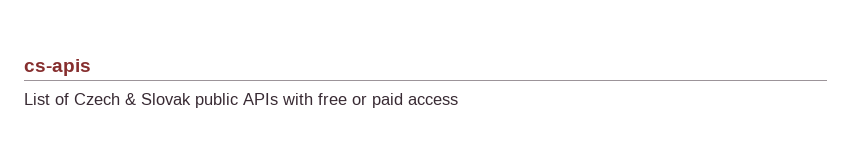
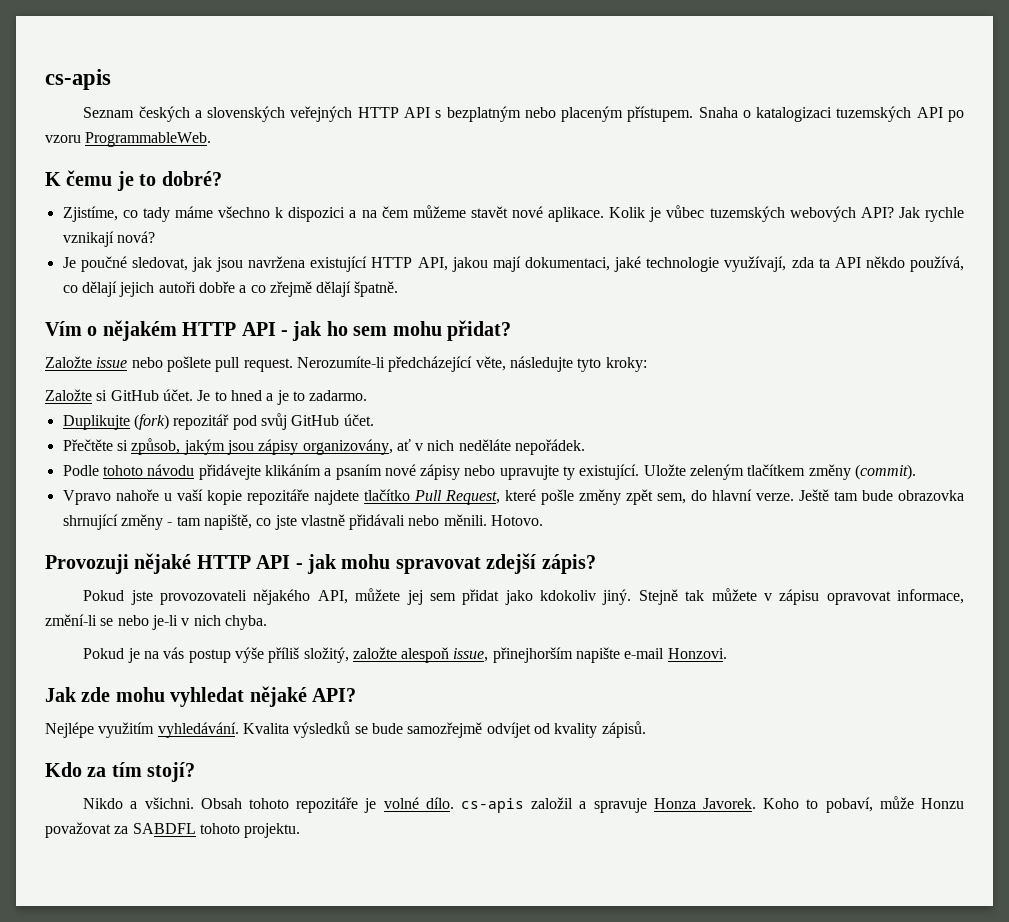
- List of Czech & Slovak public APIs with free or paid access
+ Seznam českých a slovenských veřejných HTTP API s bezplatným nebo placeným přístupem. Snaha o katalogizaci tuzemských API po vzoru ProgrammableWeb.
+ K čemu je to dobré?
+ Zjistíme, co tady máme všechno k dispozici a na čem můžeme stavět nové aplikace. Kolik je vůbec tuzemských webových API? Jak rychle vznikají nová?
+ Je poučné sledovat, jak jsou navržena existující HTTP API, jakou mají dokumentaci, jaké technologie využívají, zda ta API někdo používá, co dělají jejich autoři dobře a co zřejmě dělají špatně.
+ Vím o nějakém HTTP API - jak ho sem mohu přidat?
+ Založte issue nebo pošlete pull request. Nerozumíte-li předcházející věte, následujte tyto kroky:
+ Založte si GitHub účet. Je to hned a je to zadarmo.
+ Duplikujte (fork) repozitář pod svůj GitHub účet.
+ Přečtěte si způsob, jakým jsou zápisy organizovány, ať v nich neděláte nepořádek.
+ Podle tohoto návodu přidávejte klikáním a psaním nové zápisy nebo upravujte ty existující. Uložte zeleným tlačítkem změny (commit).
+ Vpravo nahoře u vaší kopie repozitáře najdete tlačítko Pull Request, které pošle změny zpět sem, do hlavní verze. Ještě tam bude obrazovka shrnující změny - tam napiště, co jste vlastně přidávali nebo měnili. Hotovo.
+ Provozuji nějaké HTTP API - jak mohu spravovat zdejší zápis?
+ Pokud jste provozovateli nějakého API, můžete jej sem přidat jako kdokoliv jiný. Stejně tak můžete v zápisu opravovat informace, změní-li se nebo je-li v nich chyba.
+ Pokud je na vás postup výše příliš složitý, založte alespoň issue, přinejhorším napište e-mail Honzovi.
+ Jak zde mohu vyhledat nějaké API?
+ Nejlépe využitím vyhledávání. Kvalita výsledků se bude samozřejmě odvíjet od kvality zápisů.
+ Kdo za tím stojí?
+ Nikdo a všichni. Obsah tohoto repozitáře je volné dílo. cs-apis založil a spravuje Honza Javorek. Koho to pobaví, může Honzu považovat za SABDFL tohoto projektu.

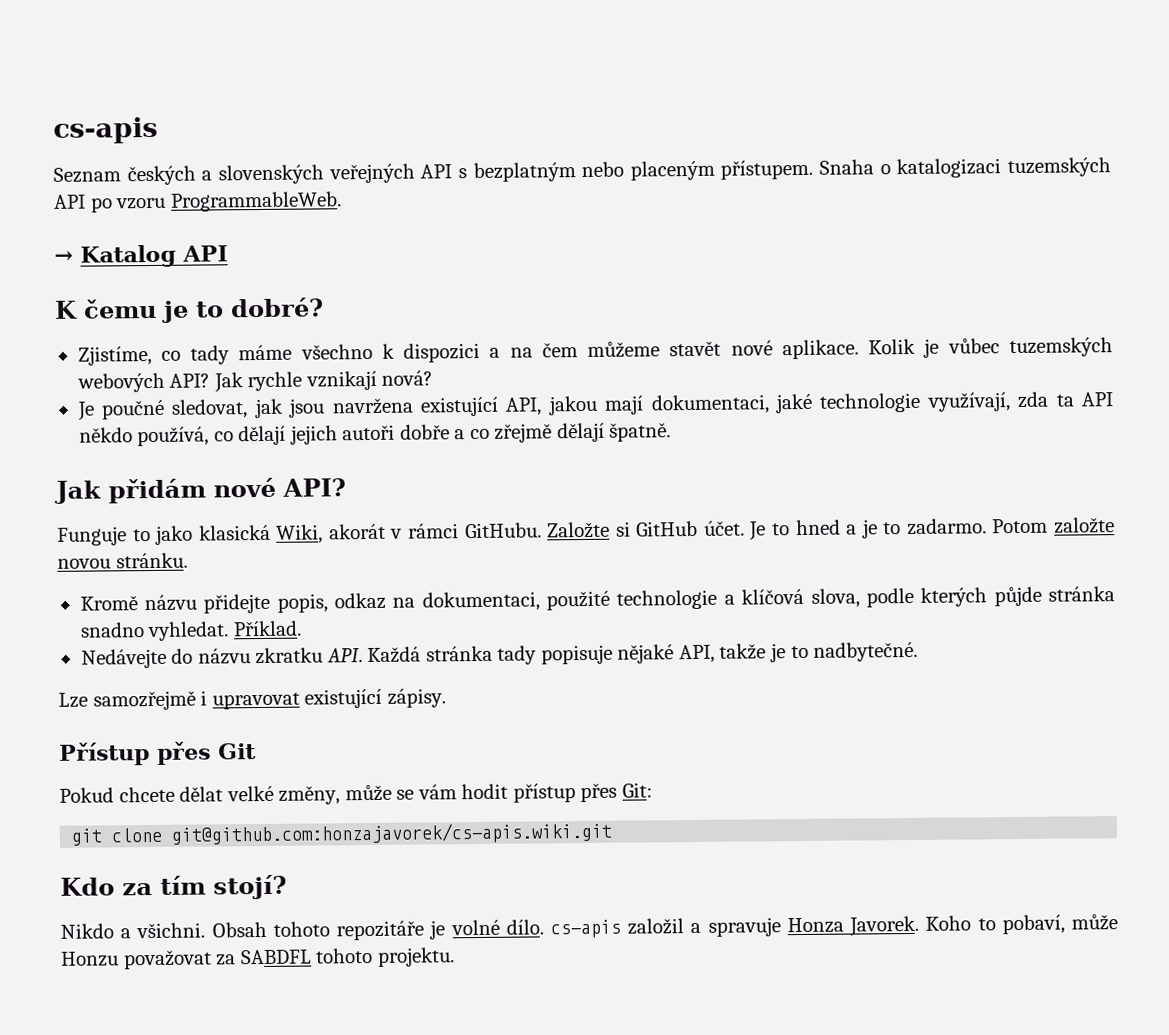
- Seznam českých a slovenských veřejných HTTP API s bezplatným nebo placeným přístupem.
+ Seznam českých a slovenských veřejných API s bezplatným nebo placeným přístupem.
+ → Katalog API
- Je poučné sledovat, jak jsou navržena existující HTTP API, jakou mají dokumentaci, jaké technologie využívají, zda ta API někdo používá, co dělají jejich autoři dobře a co zřejmě dělají špatně.
+ Je poučné sledovat, jak jsou navržena existující API, jakou mají dokumentaci, jaké technologie využívají, zda ta API někdo používá, co dělají jejich autoři dobře a co zřejmě dělají špatně.
- Vím o nějakém HTTP API - jak ho sem mohu přidat?
- Založte issue nebo pošlete pull request. Nerozumíte-li předcházející věte, následujte tyto kroky:
- Založte si GitHub účet.
+ Jak přidám nové API?
+ Funguje to jako klasická Wiki, akorát v rámci GitHubu. Založte si GitHub účet.
- Je to hned a je to zadarmo.
- Duplikujte (fork) repozitář pod svůj GitHub účet.
- Přečtěte si způsob, jakým jsou zápisy organizovány, ať v nich neděláte nepořádek.
- Podle tohoto návodu přidávejte klikáním a psaním nové zápisy nebo upravujte ty existující. Uložte zeleným tlačítkem změny (commit).
- Vpravo nahoře u vaší kopie repozitáře najdete tlačítko Pull Request, které pošle změny zpět sem, do hlavní verze. Ještě tam bude obrazovka shrnující změny - tam napiště, co jste vlastně přidávali nebo měnili. Hotovo.
- Provozuji nějaké HTTP API - jak mohu spravovat zdejší zápis?
- Pokud jste provozovateli nějakého API, můžete jej sem přidat jako kdokoliv jiný. Stejně tak můžete v zápisu opravovat informace, změní-li se nebo je-li v nich chyba.
- Pokud je na vás postup výše příliš složitý, založte alespoň issue, přinejhorším napište e-mail Honzovi.
- Jak zde mohu vyhledat nějaké API?
- Nejlépe využitím vyhledávání. Kvalita výsledků se bude samozřejmě odvíjet od kvality zápisů.
+ Je to hned a je to zadarmo. Potom založte novou stránku.
+ Kromě názvu přidejte popis, odkaz na dokumentaci, použité technologie a klíčová slova, podle kterých půjde stránka snadno vyhledat. Příklad.
+ Nedávejte do názvu zkratku API. Každá stránka tady popisuje nějaké API, takže je to nadbytečné.
+ Lze samozřejmě i upravovat existující zápisy.
+ Přístup přes Git
+ Pokud chcete dělat velké změny, může se vám hodit přístup přes Git:
+ git clone git@github.com:honzajavorek/cs-apis.wiki.git

